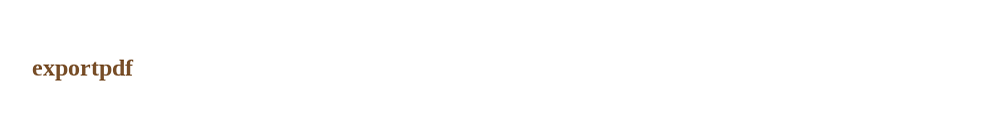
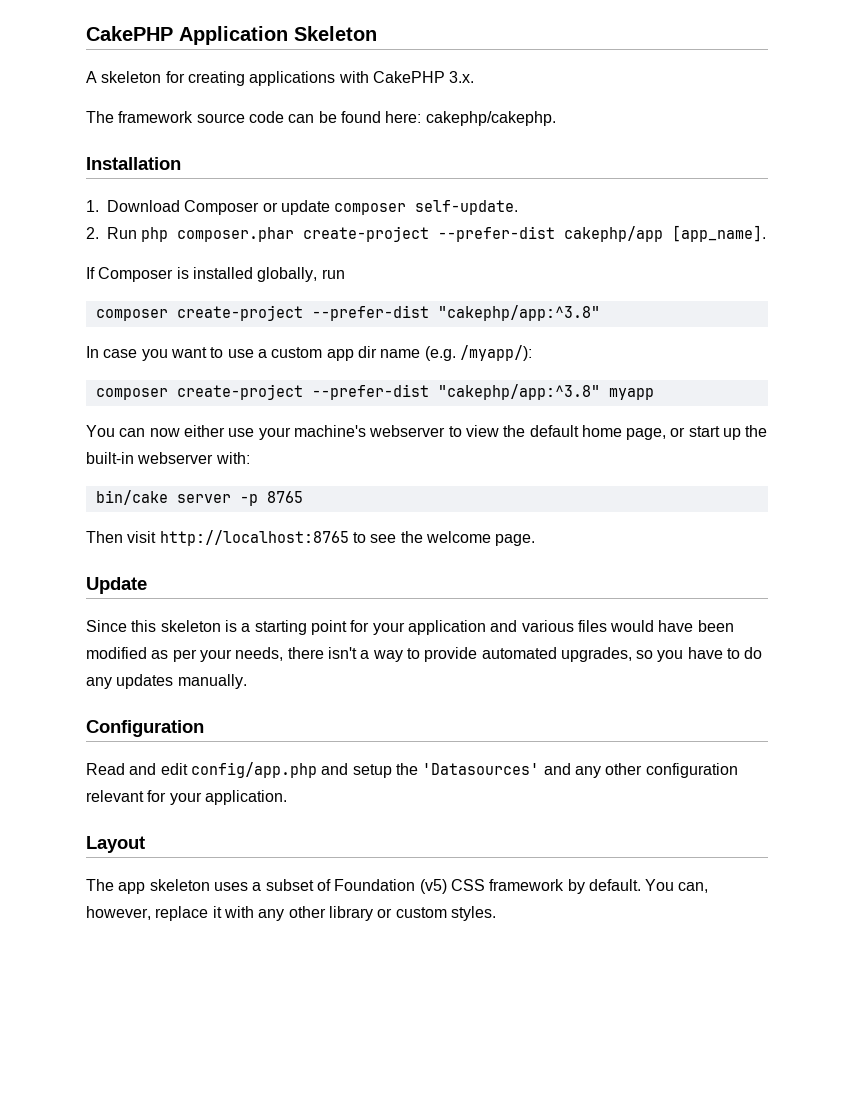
- exportpdf
+ CakePHP Application Skeleton
+ A skeleton for creating applications with CakePHP 3.x.
+ The framework source code can be found here: cakephp/cakephp.
+ Installation
+ 1. Download Composer or update composer self-update.
+ 2. Run php composer.phar create-project --prefer-dist cakephp/app [app_name].
+ If Composer is installed globally, run
+ composer create-project --prefer-dist "cakephp/app:^3.8"
+ In case you want to use a custom app dir name (e.g. /myapp/):
+ composer create-project --prefer-dist "cakephp/app:^3.8" myapp
+ You can now either use your machine's webserver to view the default home page, or start up the built-in webserver with:
+ bin/cake server -p 8765
+ Then visit http://localhost:8765 to see the welcome page.
+ Update
+ Since this skeleton is a starting point for your application and various files would have been modified as per your needs, there isn't a way to provide automated upgrades, so you have to do any updates manually.
+ Configuration
+ Read and edit config/app.php and setup the 'Datasources' and any other configuration relevant for your application.
+ Layout
+ The app skeleton uses a subset of Foundation (v5) CSS framework by default. You can, however, replace it with any other library or custom styles.

